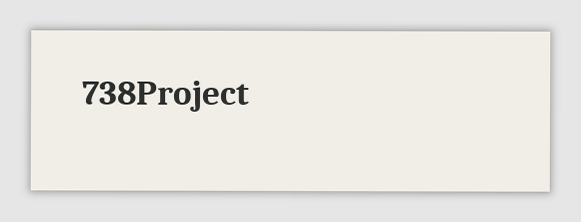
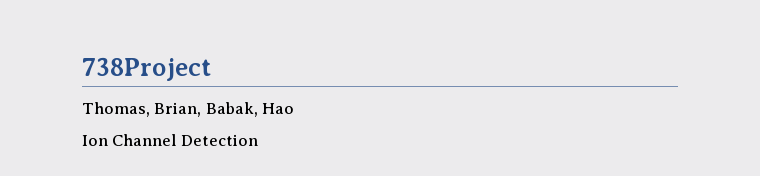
+ Thomas, Brian, Babak, Hao
+ Ion Channel Detection

